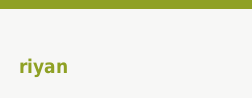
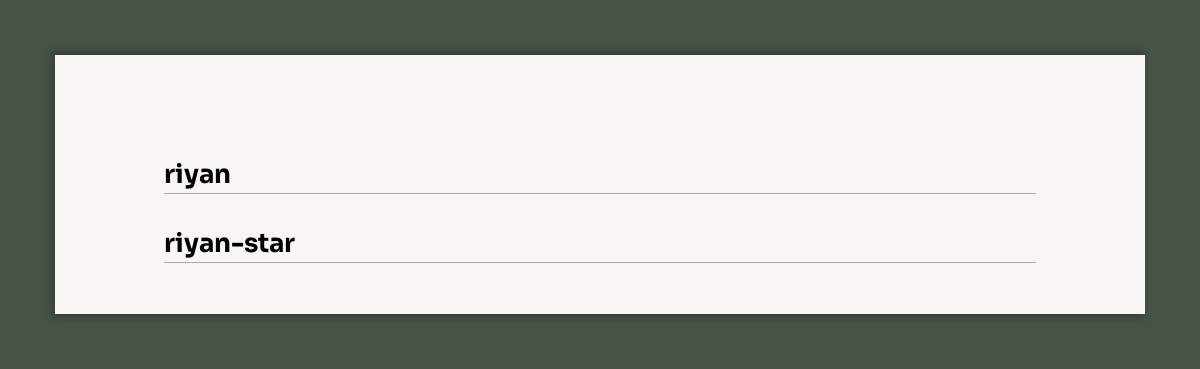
+ riyan-star

